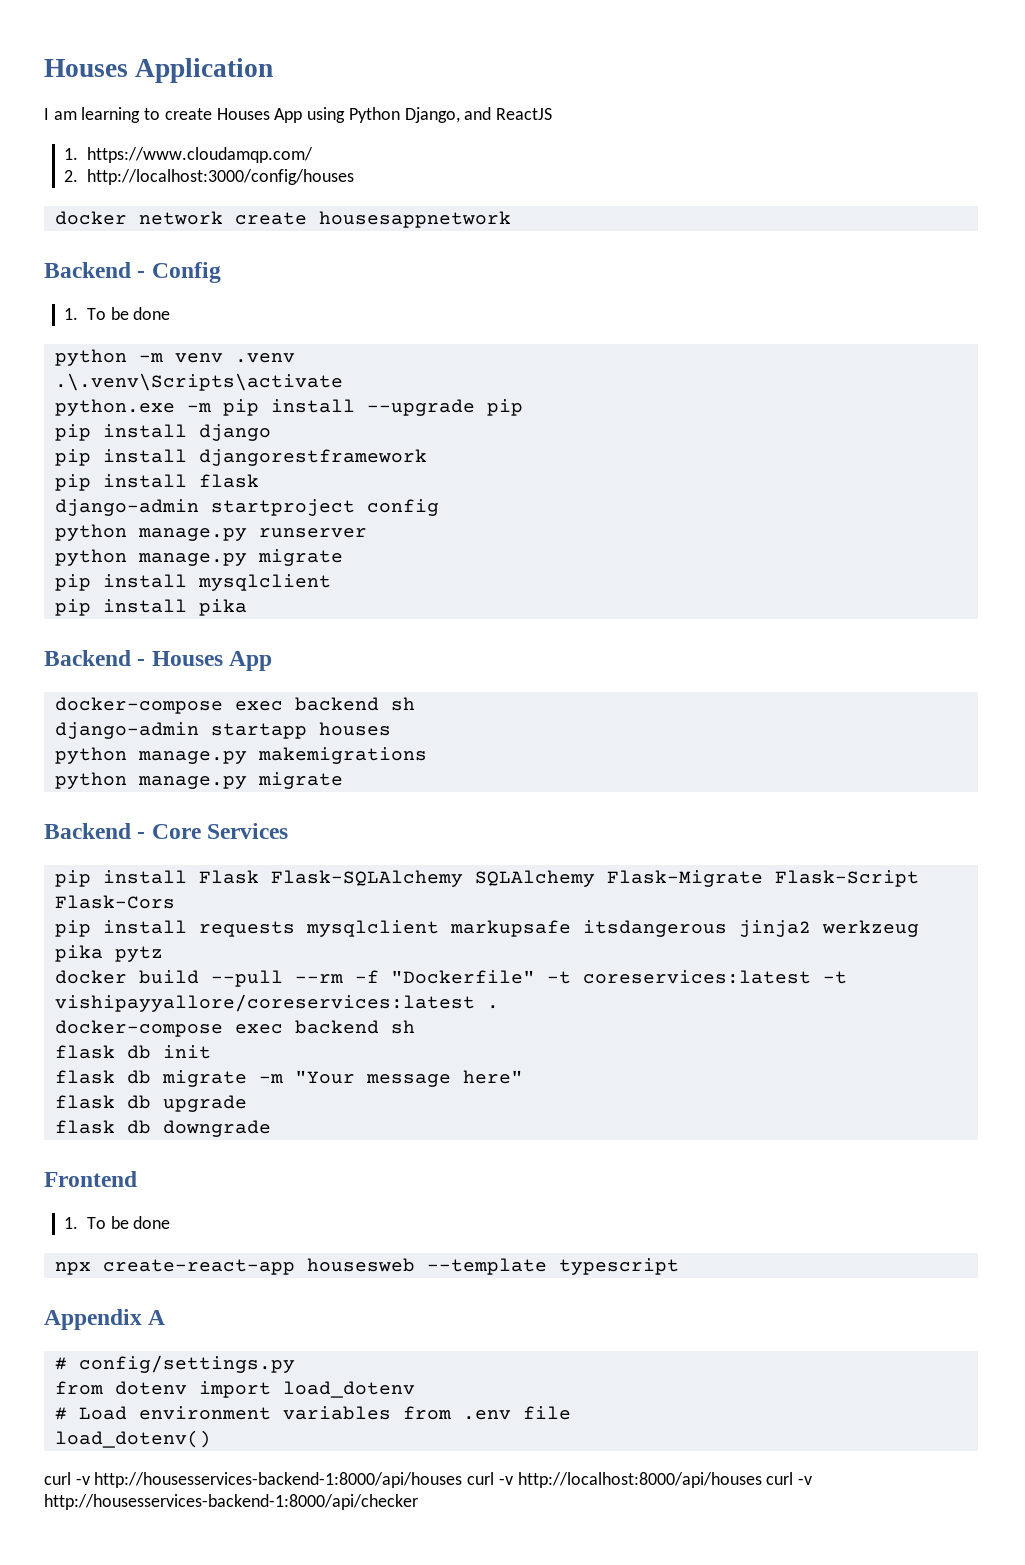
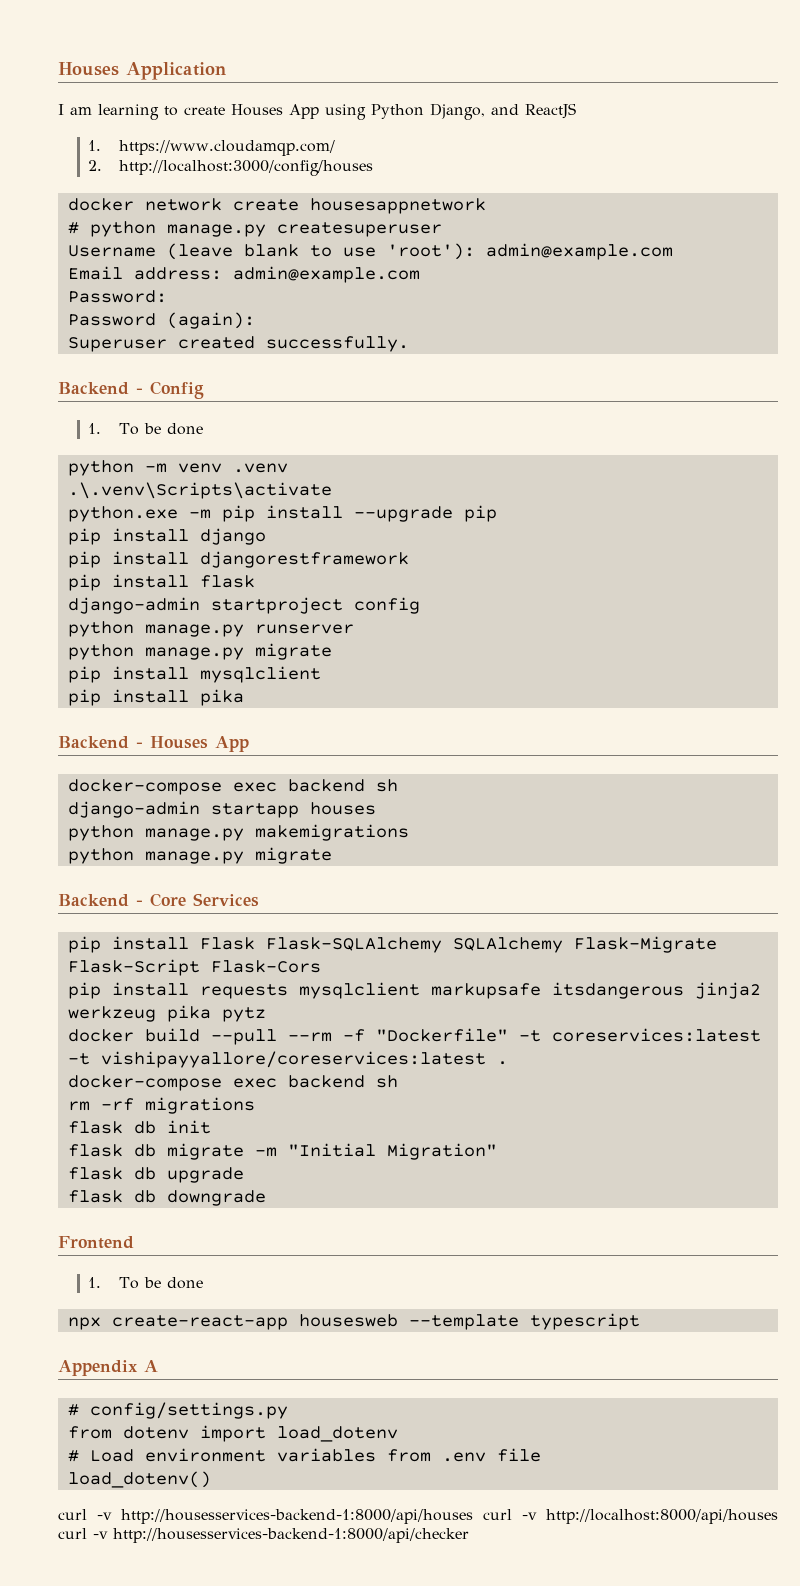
+ # python manage.py createsuperuser
+ Username (leave blank to use 'root'): admin@example.com
+ Email address: admin@example.com
+ Password:
+ Password (again):
+ Superuser created successfully.
+ rm -rf migrations
- flask db migrate -m "Your message here"
+ flask db migrate -m "Initial Migration"

